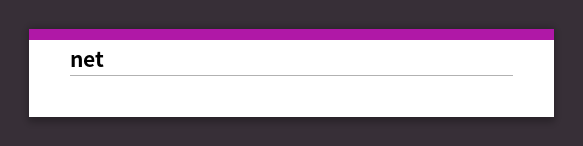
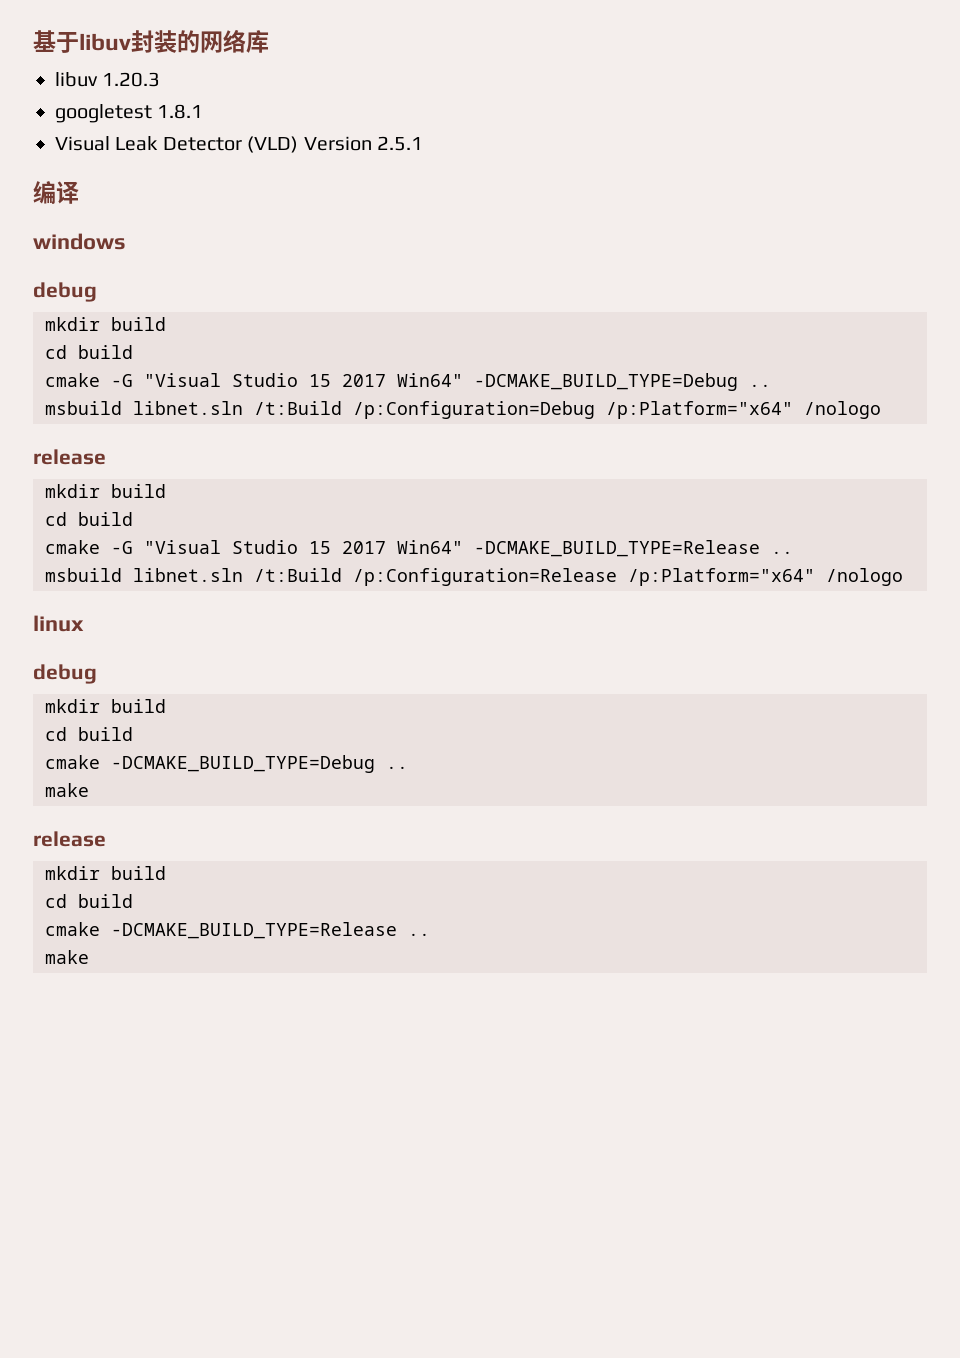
- net
+ 基于libuv封装的网络库
+ libuv 1.20.3
+ googletest 1.8.1
+ Visual Leak Detector (VLD) Version 2.5.1
+ 编译
+ windows
+ debug
+ mkdir build
+ cd build
+ cmake -G "Visual Studio 15 2017 Win64" -DCMAKE_BUILD_TYPE=Debug ..
+ msbuild libnet.sln /t:Build /p:Configuration=Debug /p:Platform="x64" /nologo
+ release
+ mkdir build
+ cd build
+ cmake -G "Visual Studio 15 2017 Win64" -DCMAKE_BUILD_TYPE=Release ..
+ msbuild libnet.sln /t:Build /p:Configuration=Release /p:Platform="x64" /nologo
+ linux
+ debug
+ mkdir build
+ cd build
+ cmake -DCMAKE_BUILD_TYPE=Debug ..
+ make
+ release
+ mkdir build
+ cd build
+ cmake -DCMAKE_BUILD_TYPE=Release ..
+ make

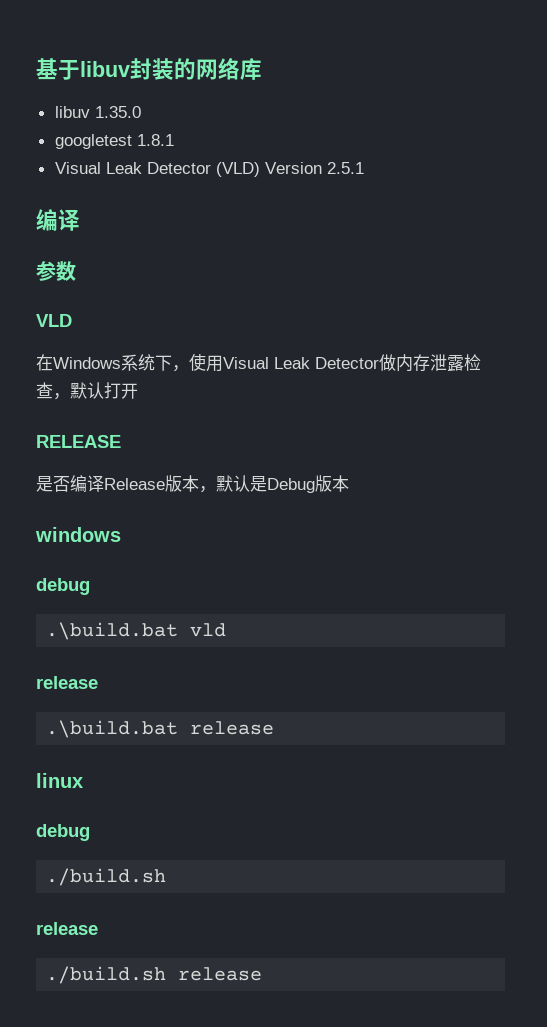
- libuv 1.20.3
+ libuv 1.35.0
+ 参数
+ VLD
+ 在Windows系统下，使用Visual Leak Detector做内存泄露检查，默认打开
+ RELEASE
+ 是否编译Release版本，默认是Debug版本
  windows
  debug
- mkdir build
- cd build
- cmake -G "Visual Studio 15 2017 Win64" -DCMAKE_BUILD_TYPE=Debug ..
- msbuild libnet.sln /t:Build /p:Configuration=Debug /p:Platform="x64" /nologo
+ .\build.bat vld
  release
- mkdir build
- cd build
- cmake -G "Visual Studio 15 2017 Win64" -DCMAKE_BUILD_TYPE=Release ..
- msbuild libnet.sln /t:Build /p:Configuration=Release /p:Platform="x64" /nologo
+ .\build.bat release
  linux
  debug
- mkdir build
- cd build
- cmake -DCMAKE_BUILD_TYPE=Debug ..
- make
+ ./build.sh
  release
- mkdir build
- cd build
- cmake -DCMAKE_BUILD_TYPE=Release ..
- make
+ ./build.sh release

